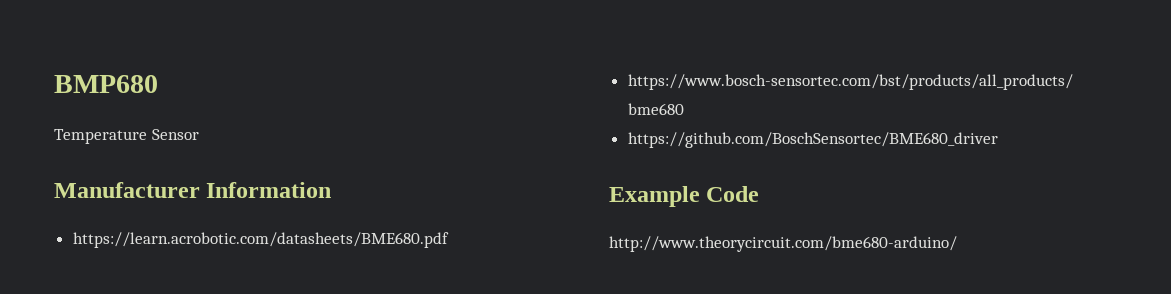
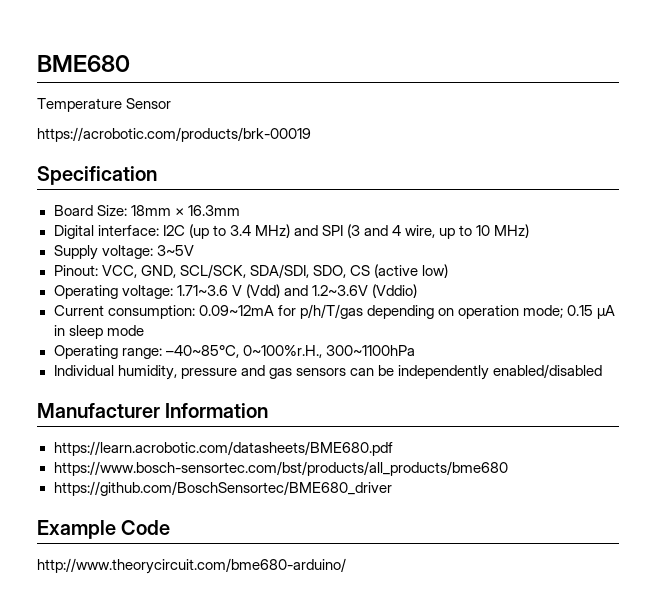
- BMP680
+ BME680
+ https://acrobotic.com/products/brk-00019
+ Specification
+ Board Size: 18mm × 16.3mm
+ Digital interface: I2C (up to 3.4 MHz) and SPI (3 and 4 wire, up to 10 MHz)
+ Supply voltage: 3~5V
+ Pinout: VCC, GND, SCL/SCK, SDA/SDI, SDO, CS (active low)
+ Operating voltage: 1.71~3.6 V (Vdd) and 1.2~3.6V (Vddio)
+ Current consumption: 0.09~12mA for p/h/T/gas depending on operation mode; 0.15 μA in sleep mode
+ Operating range: –40~85°C, 0~100%r.H., 300~1100hPa
+ Individual humidity, pressure and gas sensors can be independently enabled/disabled

